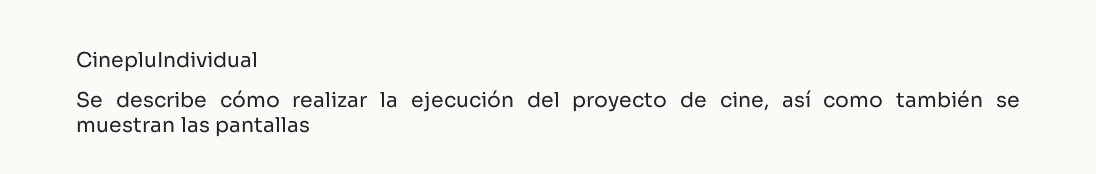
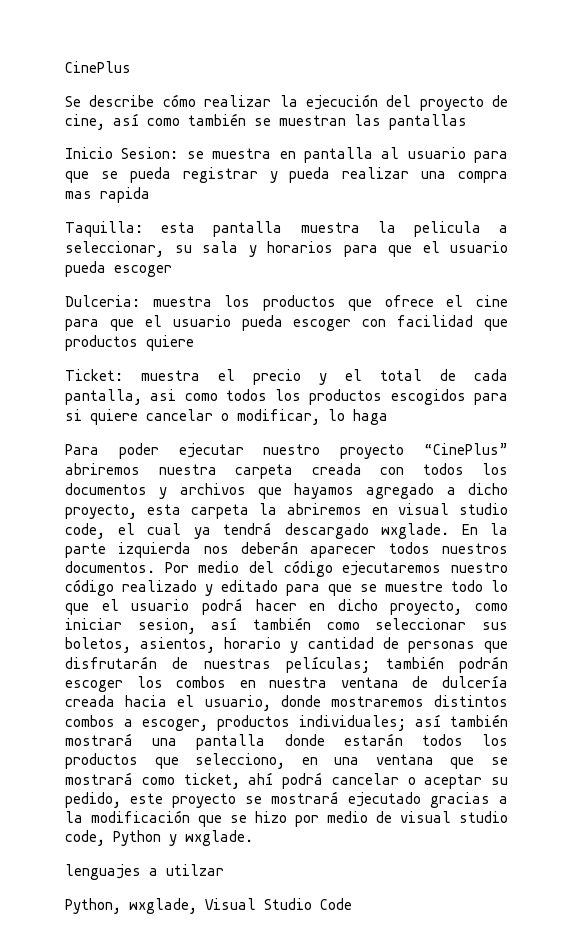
- CinepluIndividual
+ CinePlus
+ Inicio Sesion: se muestra en pantalla al usuario para que se pueda registrar y pueda realizar una compra mas rapida
+ Taquilla: esta pantalla muestra la pelicula a seleccionar, su sala y horarios para que el usuario pueda escoger
+ Dulceria: muestra los productos que ofrece el cine para que el usuario pueda escoger con facilidad que productos quiere
+ Ticket: muestra el precio y el total de cada pantalla, asi como todos los productos escogidos para si quiere cancelar o modificar, lo haga
+ Para poder ejecutar nuestro proyecto “CinePlus” abriremos nuestra carpeta creada con todos los documentos y archivos que hayamos agregado a dicho proyecto, esta carpeta la abriremos en visual studio code, el cual ya tendrá descargado wxglade. En la parte izquierda nos deberán aparecer todos nuestros documentos. Por medio del código ejecutaremos nuestro código realizado y editado para que se muestre todo lo que el usuario podrá hacer en dicho proyecto, como iniciar sesion, así también como seleccionar sus boletos, asientos, horario y cantidad de personas que disfrutarán de nuestras películas; también podrán escoger los combos en nuestra ventana de dulcería creada hacia el usuario, donde mostraremos distintos combos a escoger, productos individuales; así también mostrará una pantalla donde estarán todos los productos que selecciono, en una ventana que se mostrará como ticket, ahí podrá cancelar o aceptar su pedido, este proyecto se mostrará ejecutado gracias a la modificación que se hizo por medio de visual studio code, Python y wxglade.
+ lenguajes a utilzar
+ Python, wxglade, Visual Studio Code

